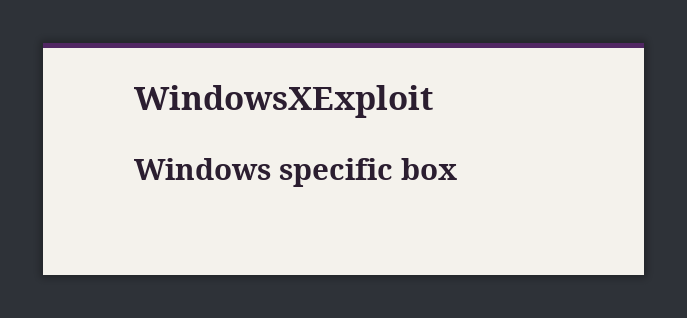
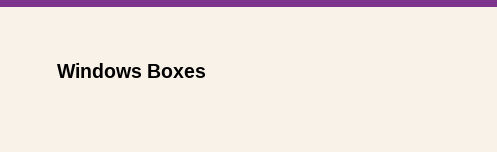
- WindowsXExploit
- Windows specific box
+ Windows Boxes

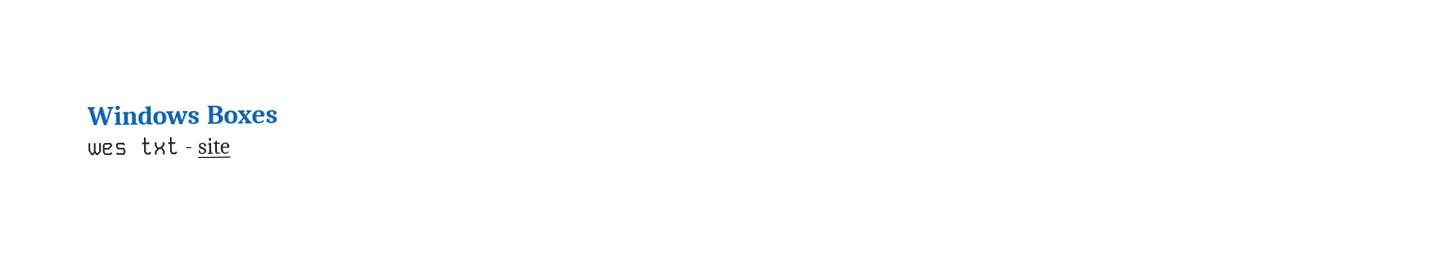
+ wes txt - site

